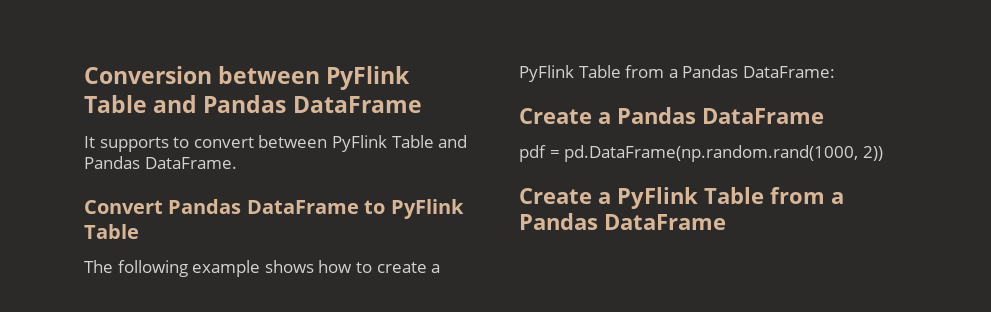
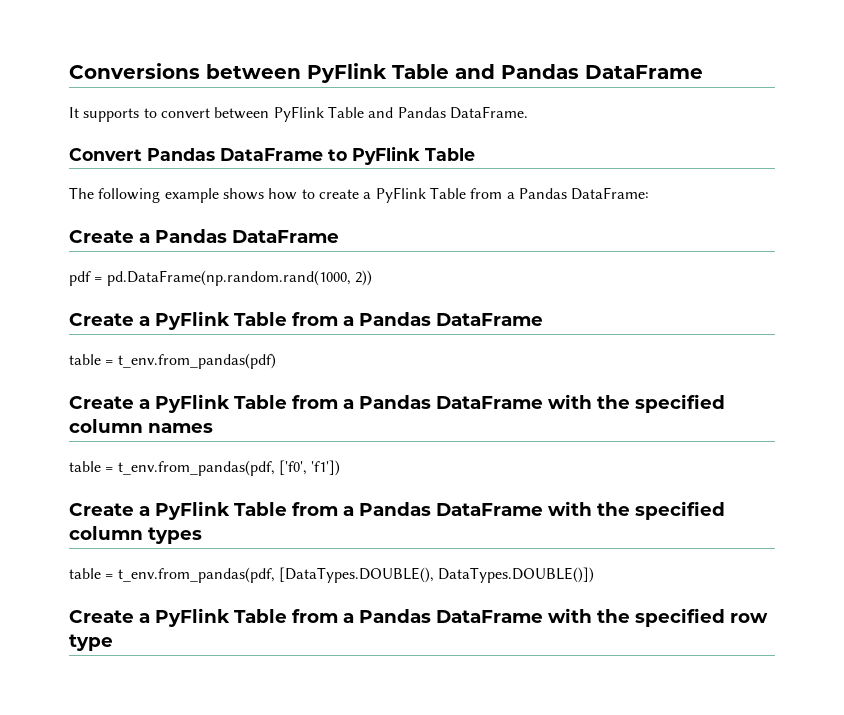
- Conversion between PyFlink Table and Pandas DataFrame
+ Conversions between PyFlink Table and Pandas DataFrame
+ table = t_env.from_pandas(pdf)
+ Create a PyFlink Table from a Pandas DataFrame with the specified column names
+ table = t_env.from_pandas(pdf, ['f0', 'f1'])
+ Create a PyFlink Table from a Pandas DataFrame with the specified column types
+ table = t_env.from_pandas(pdf, [DataTypes.DOUBLE(), DataTypes.DOUBLE()])
+ Create a PyFlink Table from a Pandas DataFrame with the specified row type

